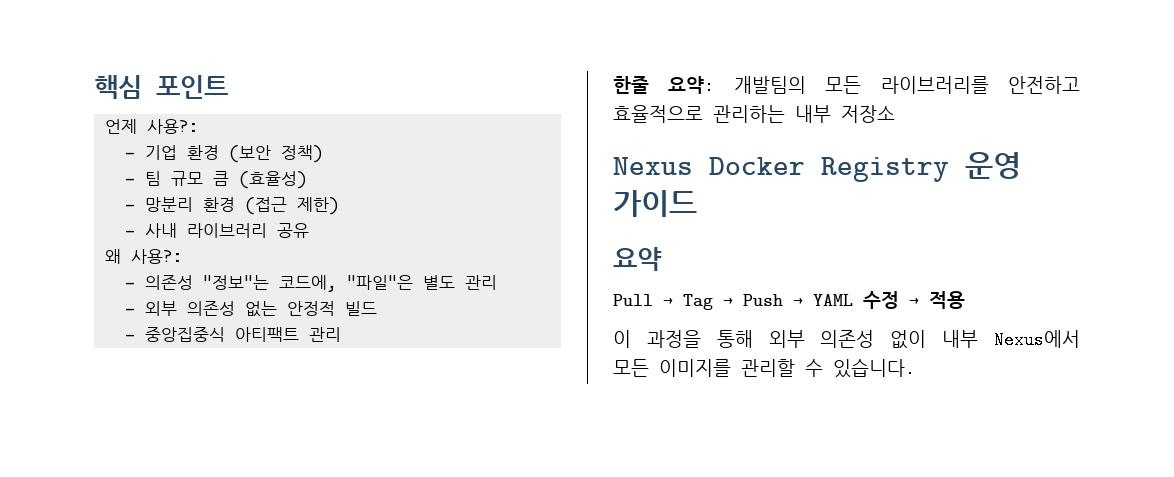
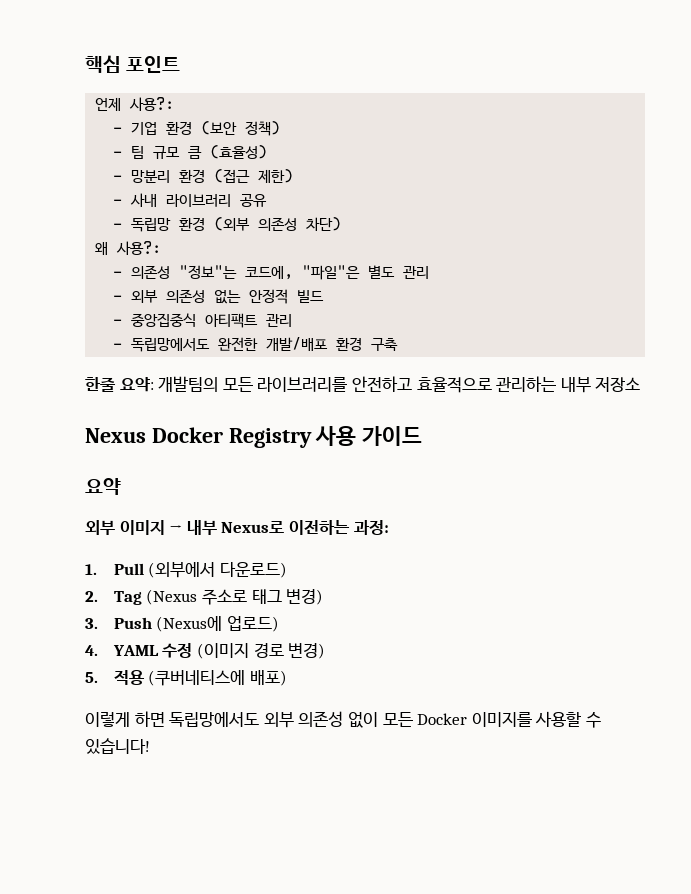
+ - 독립망 환경 (외부 의존성 차단)
+ - 독립망에서도 완전한 개발/배포 환경 구축
- Nexus Docker Registry 운영 가이드
+ Nexus Docker Registry 사용 가이드
- Pull → Tag → Push → YAML 수정 → 적용
- 이 과정을 통해 외부 의존성 없이 내부 Nexus에서 모든 이미지를 관리할 수 있습니다.
+ 외부 이미지 → 내부 Nexus로 이전하는 과정:
+ 1. Pull (외부에서 다운로드)
+ 2. Tag (Nexus 주소로 태그 변경)
+ 3. Push (Nexus에 업로드)
+ 4. YAML 수정 (이미지 경로 변경)
+ 5. 적용 (쿠버네티스에 배포)
+ 이렇게 하면 독립망에서도 외부 의존성 없이 모든 Docker 이미지를 사용할 수 있습니다!

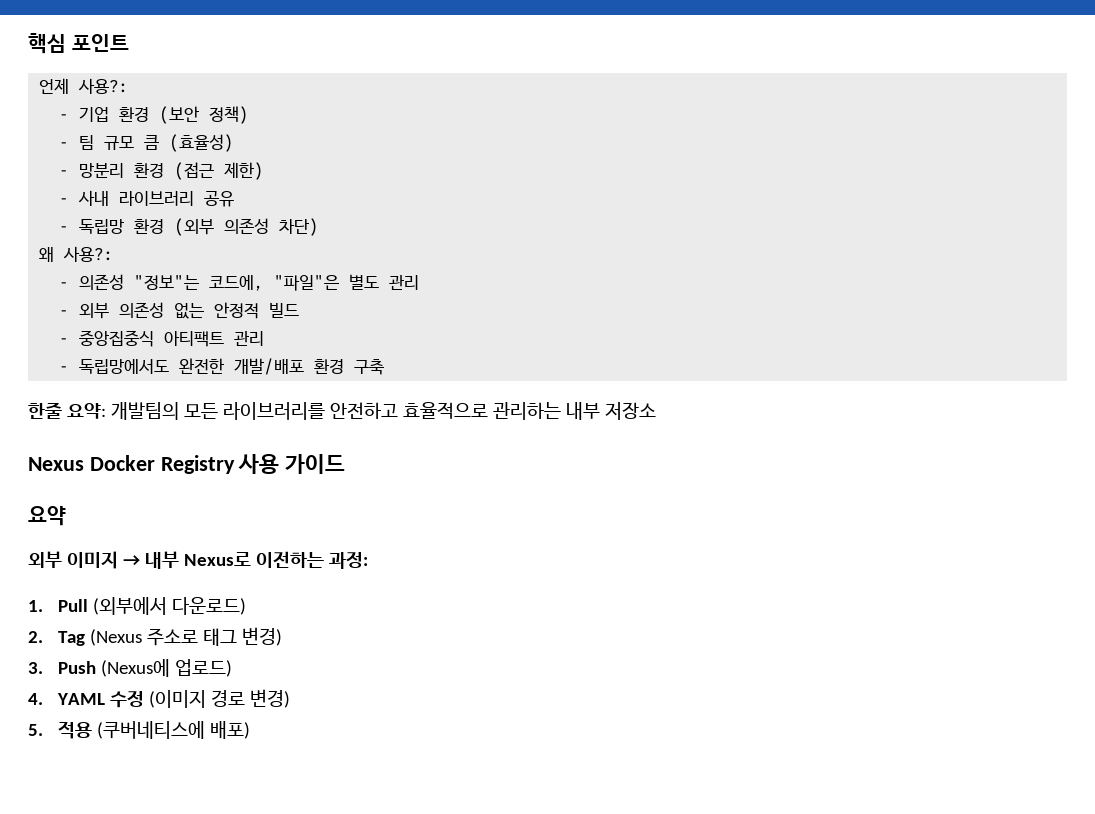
- 이렇게 하면 독립망에서도 외부 의존성 없이 모든 Docker 이미지를 사용할 수 있습니다!

